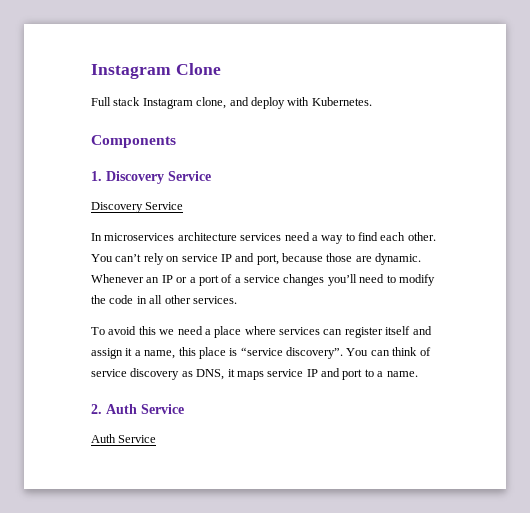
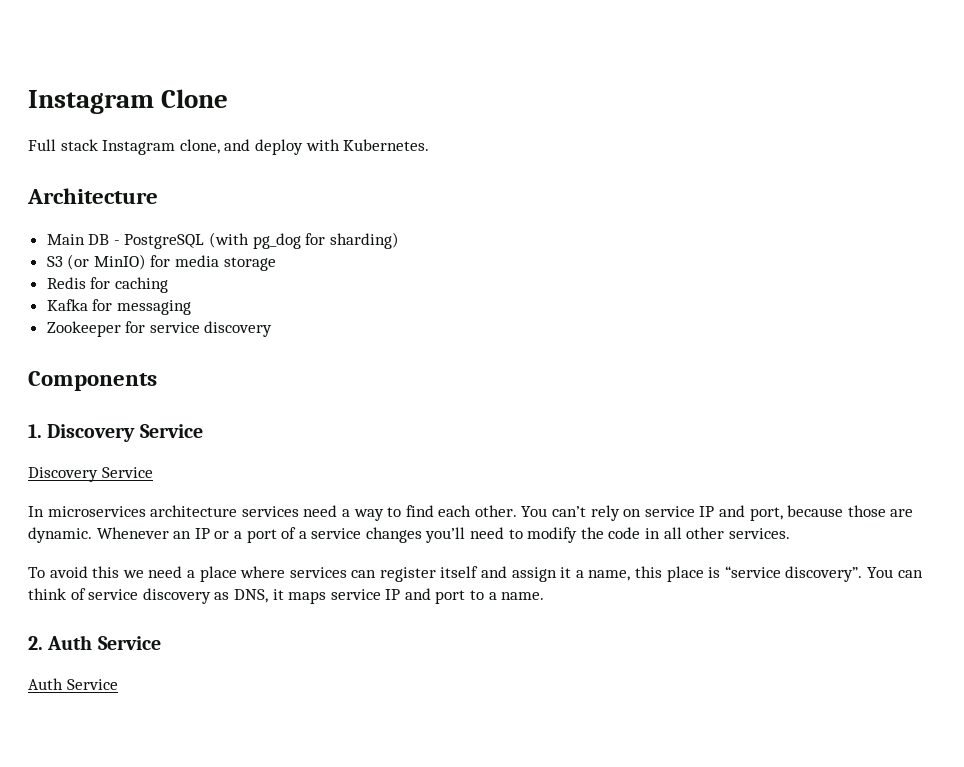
+ Architecture
+ Main DB - PostgreSQL (with pg_dog for sharding)
+ S3 (or MinIO) for media storage
+ Redis for caching
+ Kafka for messaging
+ Zookeeper for service discovery

